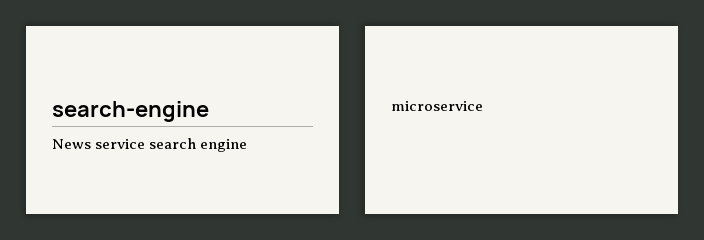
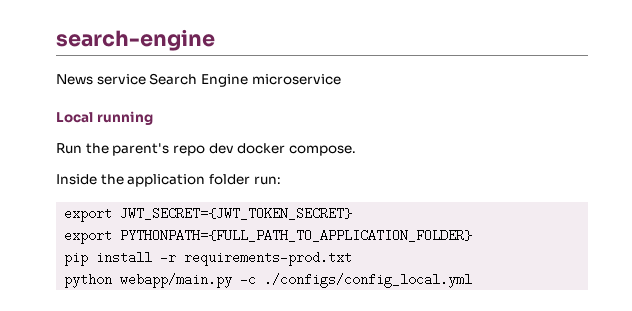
- News service search engine microservice
+ News service Search Engine microservice
+ Local running
+ Run the parent's repo dev docker compose.
+ Inside the application folder run:
+ export JWT_SECRET={JWT_TOKEN_SECRET}
+ export PYTHONPATH={FULL_PATH_TO_APPLICATION_FOLDER}
+ pip install -r requirements-prod.txt
+ python webapp/main.py -c ./configs/config_local.yml

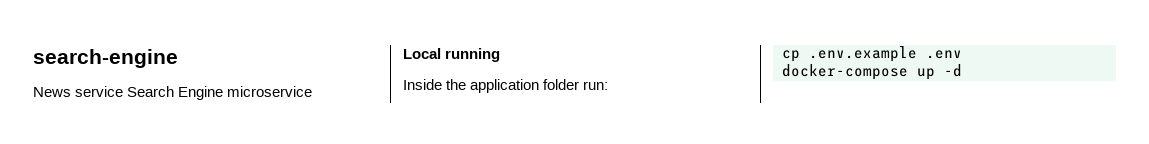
- Run the parent's repo dev docker compose.
- export JWT_SECRET={JWT_TOKEN_SECRET}
- export PYTHONPATH={FULL_PATH_TO_APPLICATION_FOLDER}
- pip install -r requirements-prod.txt
- python webapp/main.py -c ./configs/config_local.yml
+ cp .env.example .env
+ docker-compose up -d

